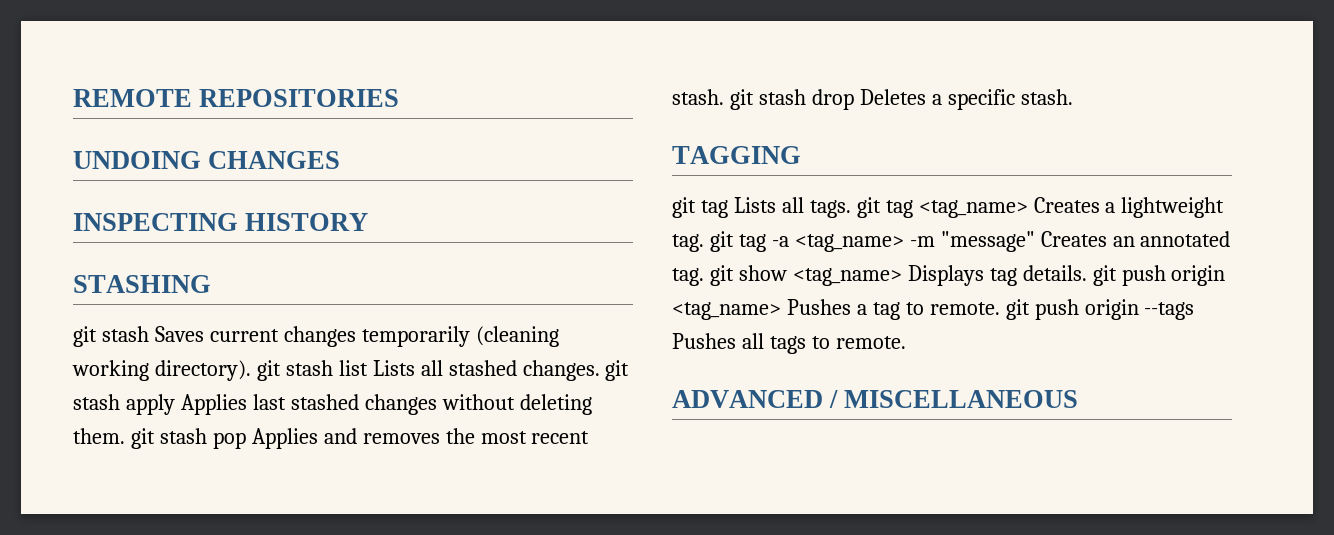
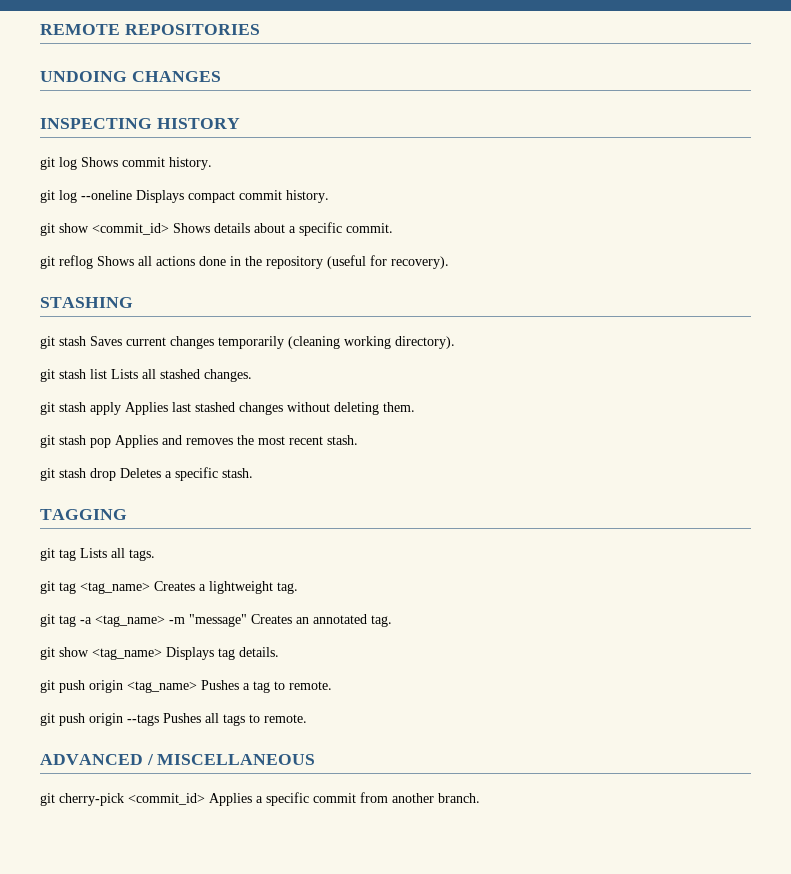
+ git log Shows commit history.
+ git log --oneline Displays compact commit history.
+ git show <commit_id> Shows details about a specific commit.
+ git reflog Shows all actions done in the repository (useful for recovery).
- git stash Saves current changes temporarily (cleaning working directory). git stash list Lists all stashed changes. git stash apply Applies last stashed changes without deleting them. git stash pop Applies and removes the most recent stash. git stash drop Deletes a specific stash.
+ git stash Saves current changes temporarily (cleaning working directory).
+ git stash list Lists all stashed changes.
+ git stash apply Applies last stashed changes without deleting them.
+ git stash pop Applies and removes the most recent stash.
+ git stash drop Deletes a specific stash.
- git tag Lists all tags. git tag <tag_name> Creates a lightweight tag. git tag -a <tag_name> -m "message" Creates an annotated tag. git show <tag_name> Displays tag details. git push origin <tag_name> Pushes a tag to remote. git push origin --tags Pushes all tags to remote.
+ git tag Lists all tags.
+ git tag <tag_name> Creates a lightweight tag.
+ git tag -a <tag_name> -m "message" Creates an annotated tag.
+ git show <tag_name> Displays tag details.
+ git push origin <tag_name> Pushes a tag to remote.
+ git push origin --tags Pushes all tags to remote.
+ git cherry-pick <commit_id> Applies a specific commit from another branch.

